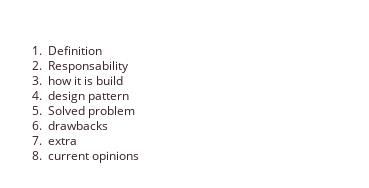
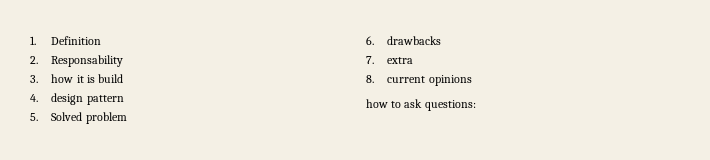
+ how to ask questions:

